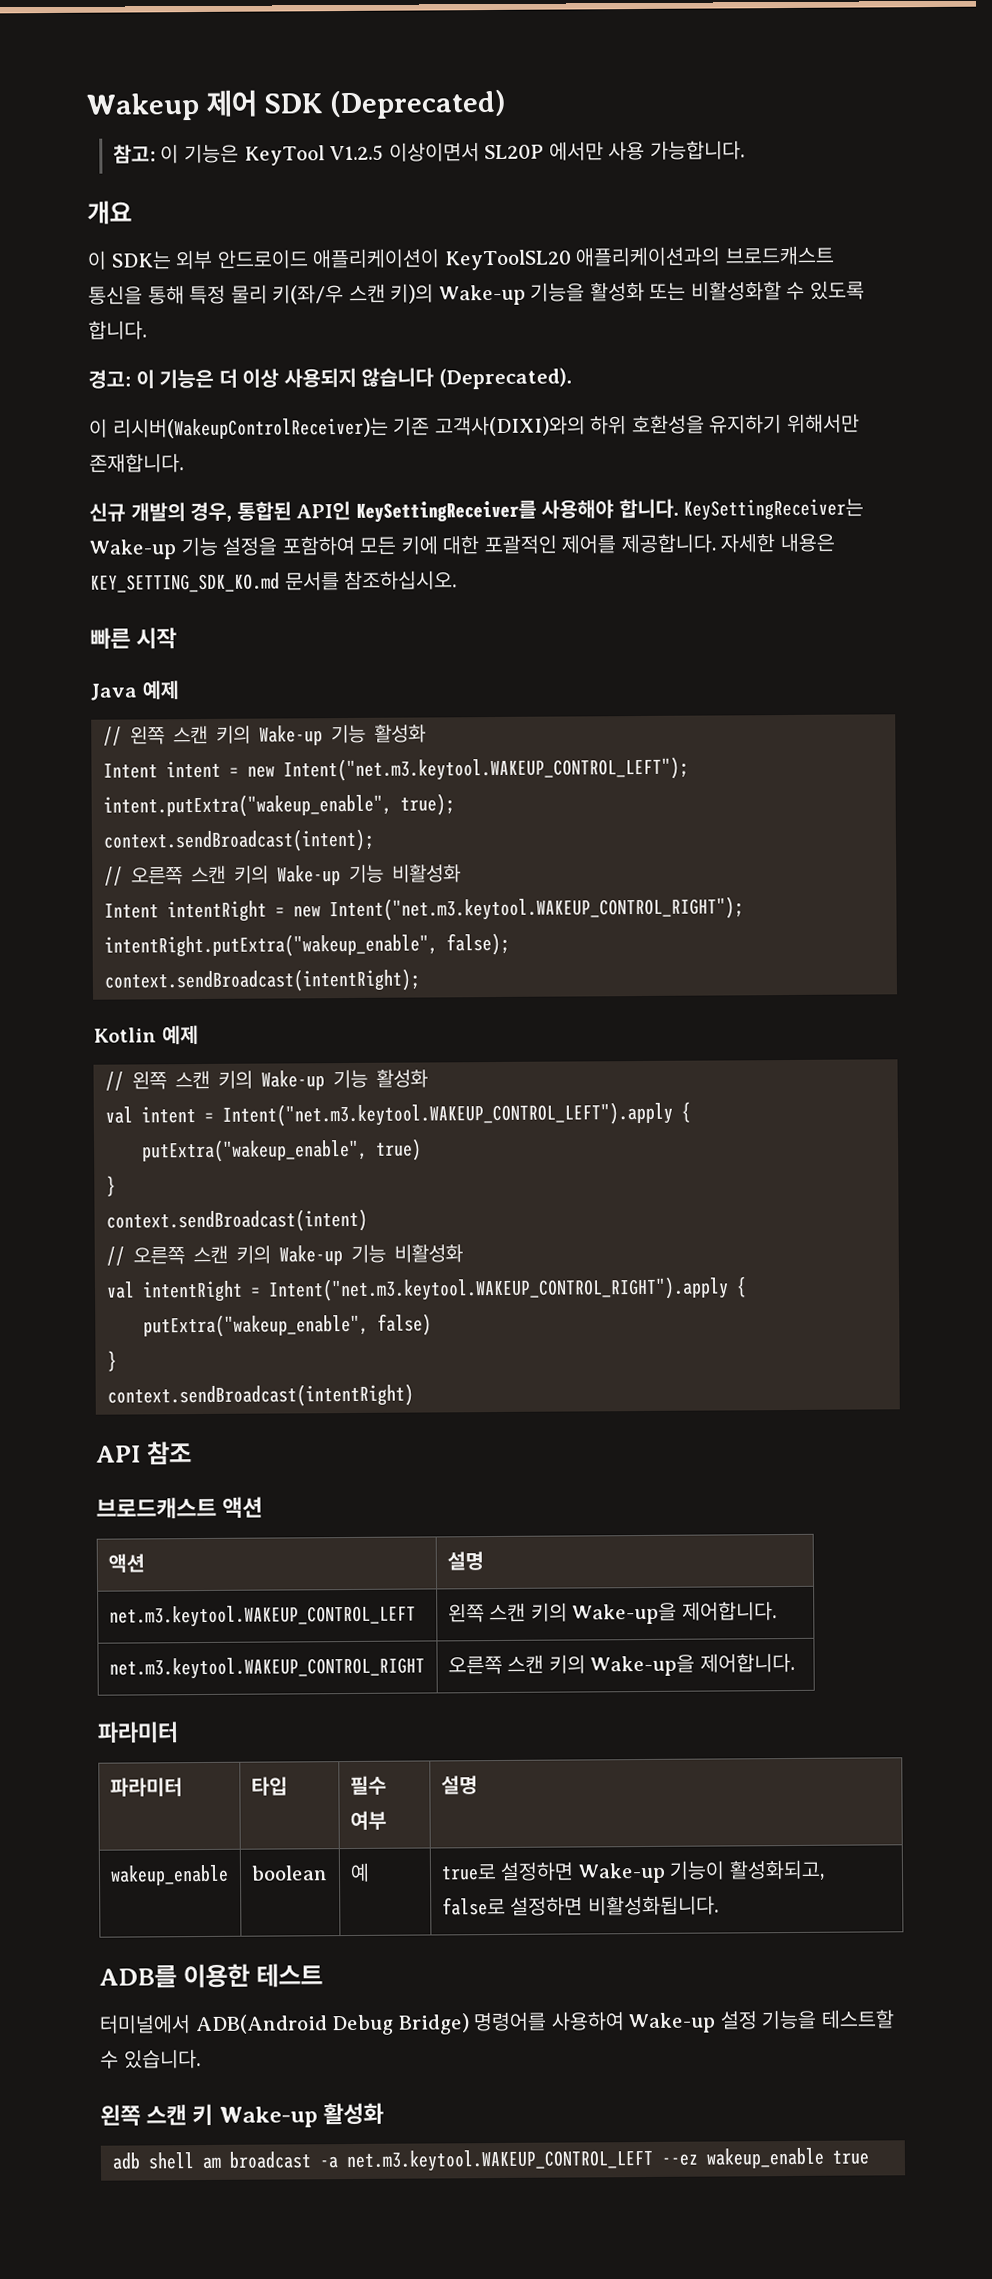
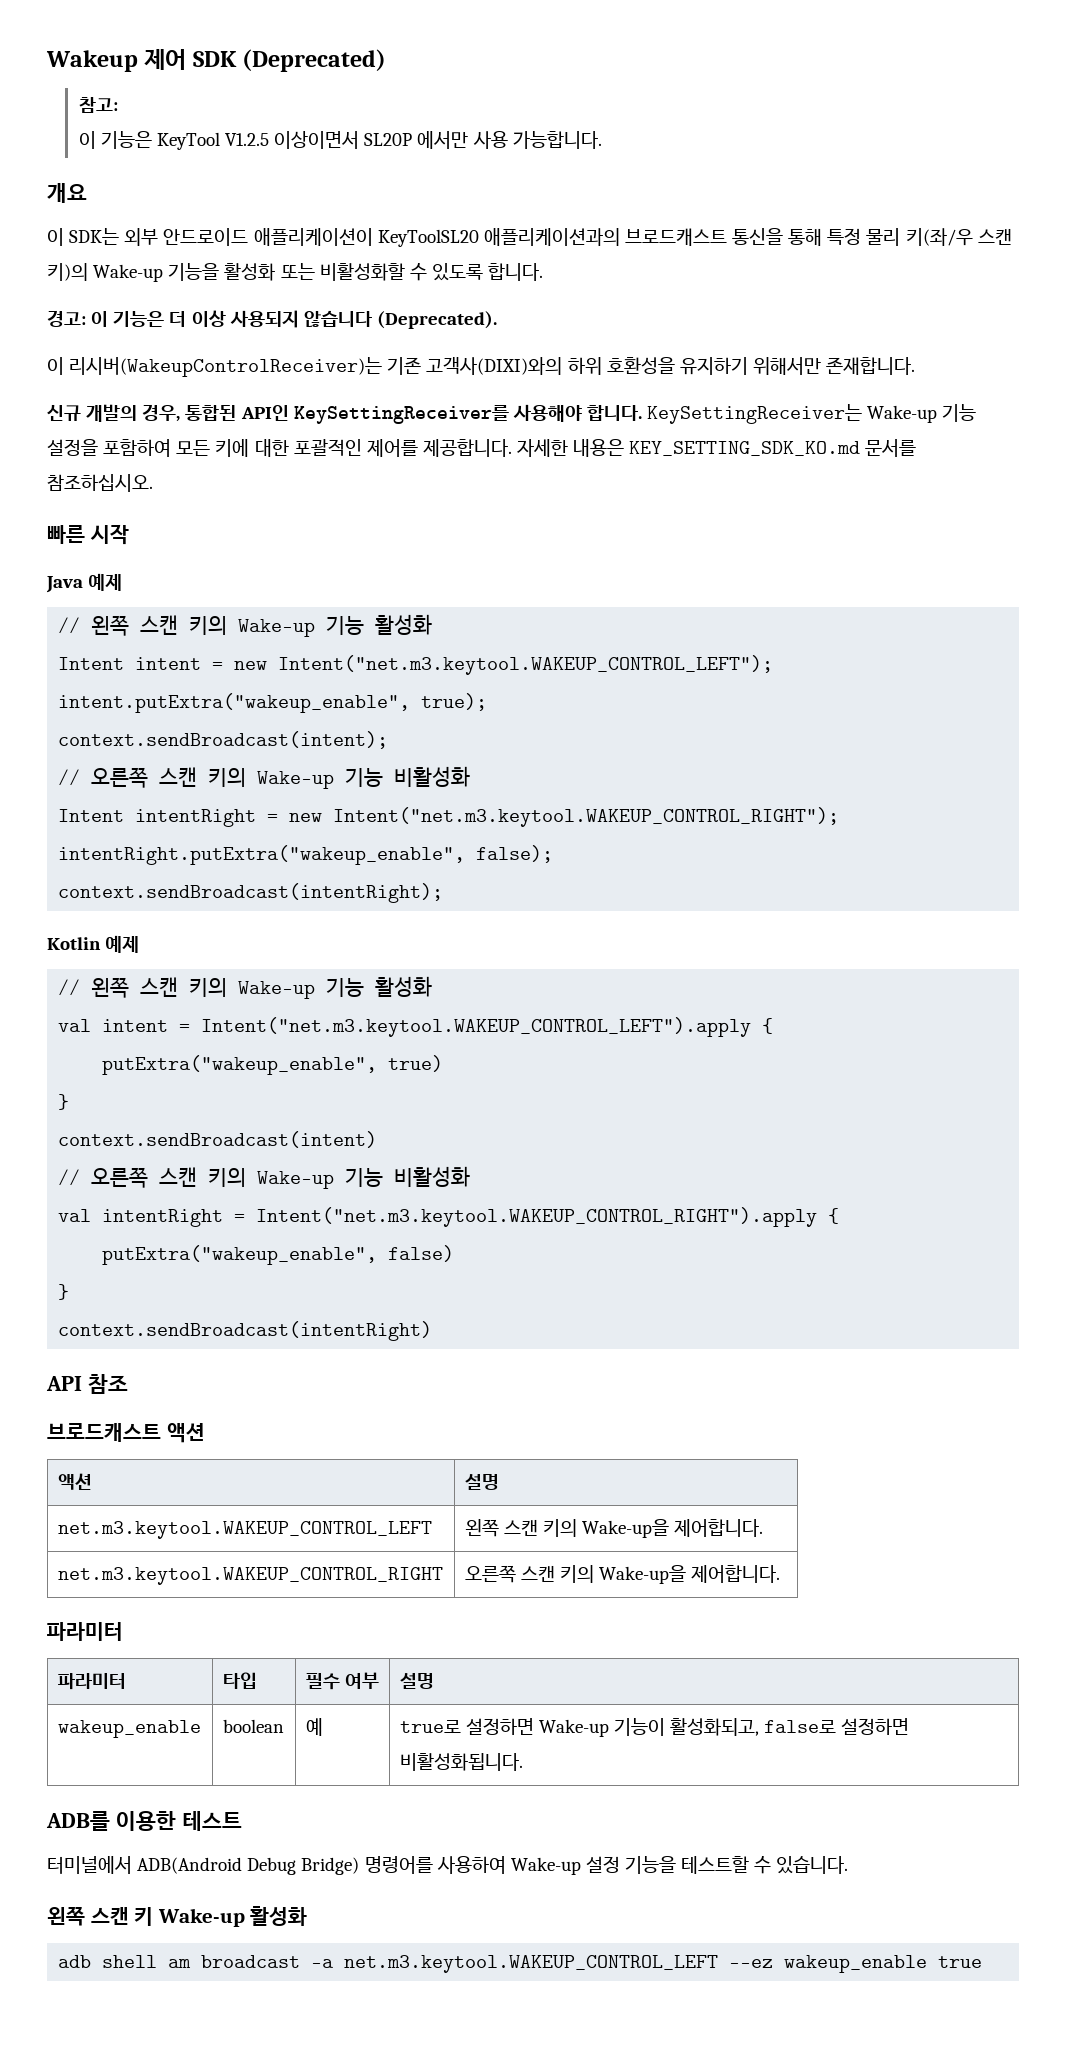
- 참고: 이 기능은 KeyTool V1.2.5 이상이면서 SL20P 에서만 사용 가능합니다.
+ 참고:
+ 이 기능은 KeyTool V1.2.5 이상이면서 SL20P 에서만 사용 가능합니다.

